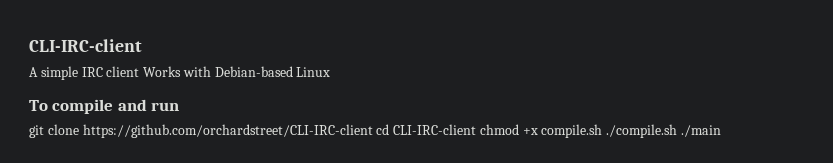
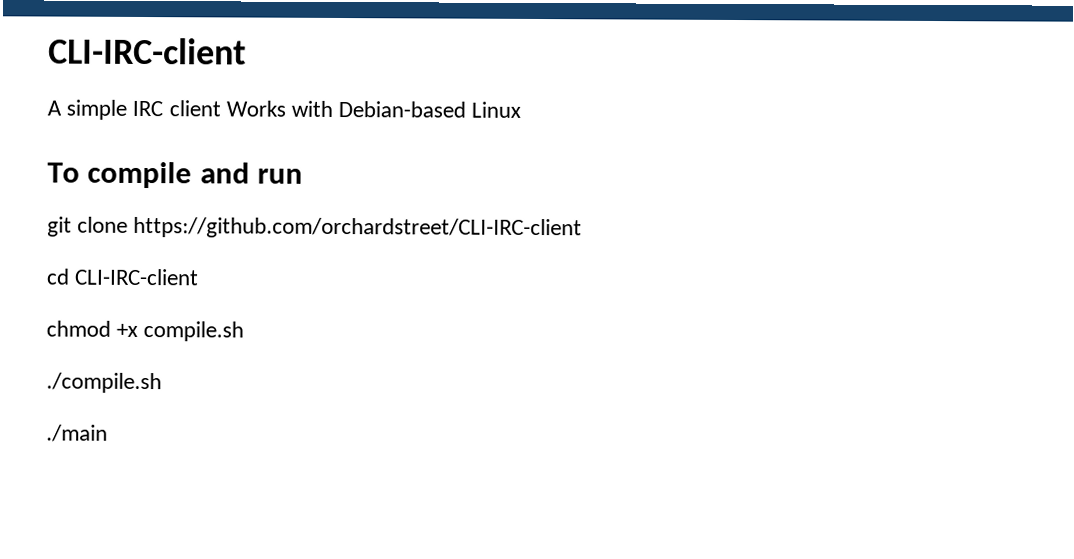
- git clone https://github.com/orchardstreet/CLI-IRC-client cd CLI-IRC-client chmod +x compile.sh ./compile.sh ./main
+ git clone https://github.com/orchardstreet/CLI-IRC-client
+ cd CLI-IRC-client
+ chmod +x compile.sh
+ ./compile.sh
+ ./main

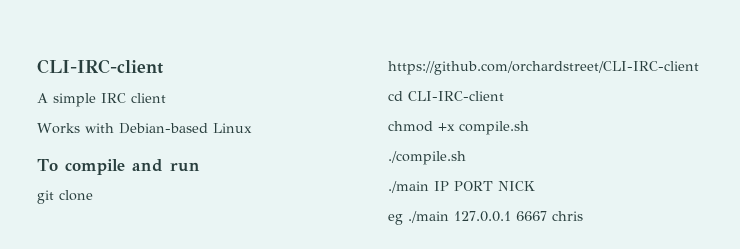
- A simple IRC client Works with Debian-based Linux
+ A simple IRC client
+ Works with Debian-based Linux
- ./main
+ ./main IP PORT NICK
+ eg ./main 127.0.0.1 6667 chris

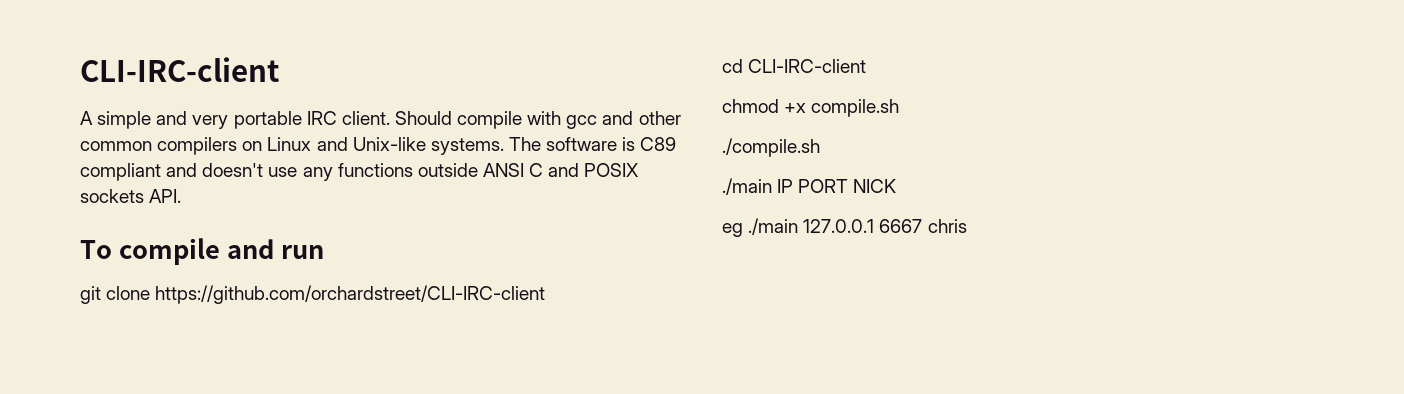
- A simple IRC client
- Works with Debian-based Linux
+ A simple and very portable IRC client. Should compile with gcc and other common compilers on Linux and Unix-like systems. The software is C89 compliant and doesn't use any functions outside ANSI C and POSIX sockets API.

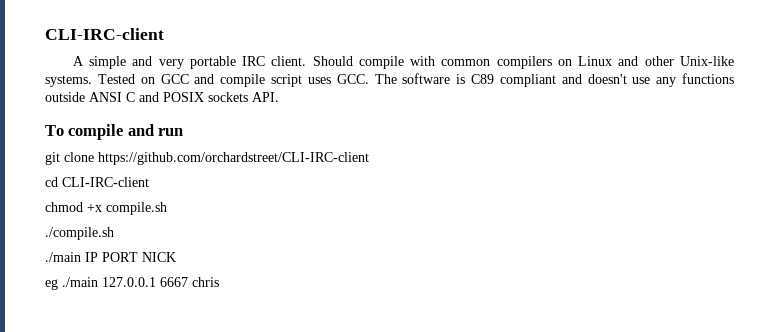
- Should compile with gcc and other common compilers on Linux and Unix-like systems.
+ Should compile with common compilers on Linux and other Unix-like systems.
- The software is C89 compliant and doesn't use any functions outside ANSI C and POSIX sockets API.
+ Tested on GCC and compile script uses GCC. The software is C89 compliant and doesn't use any functions outside ANSI C and POSIX sockets API.

